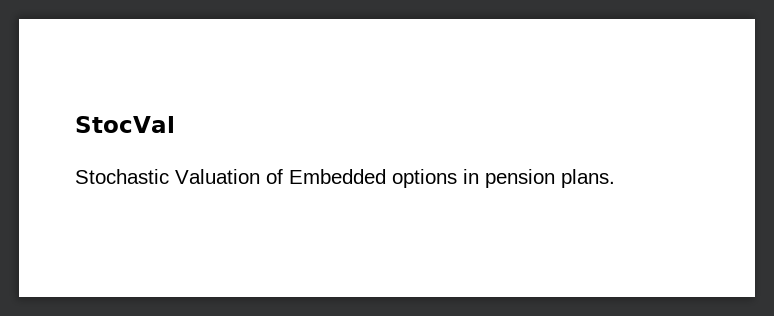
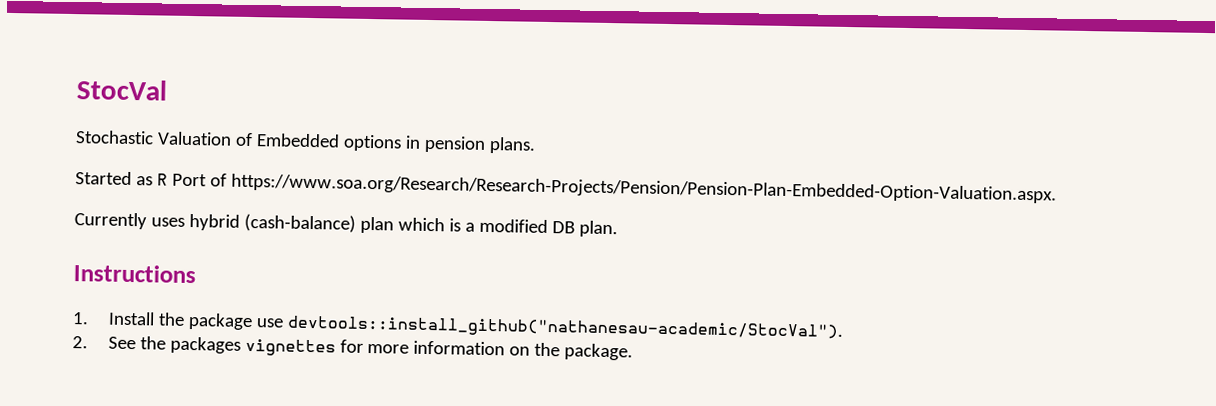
+ Started as R Port of https://www.soa.org/Research/Research-Projects/Pension/Pension-Plan-Embedded-Option-Valuation.aspx.
+ Currently uses hybrid (cash-balance) plan which is a modified DB plan.
+ Instructions
+ 1. Install the package use devtools::install_github("nathanesau-academic/StocVal").
+ 2. See the packages vignettes for more information on the package.

